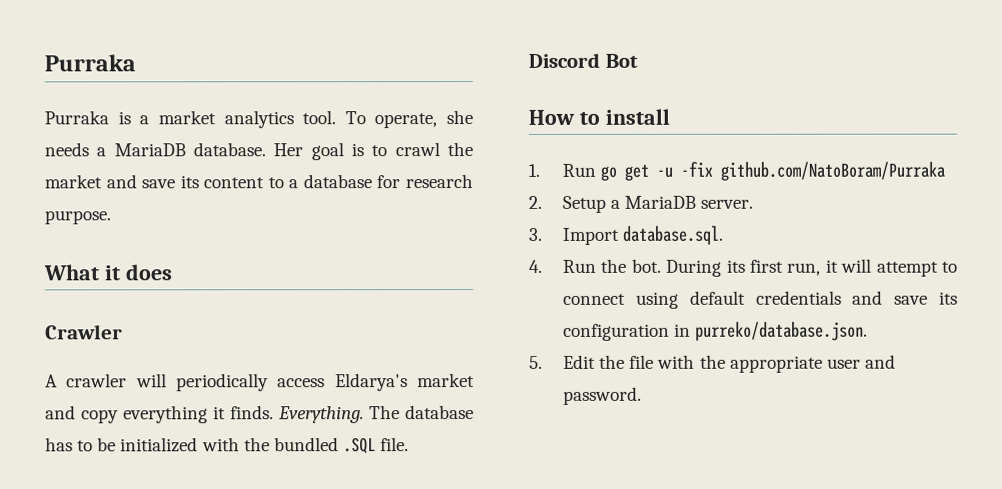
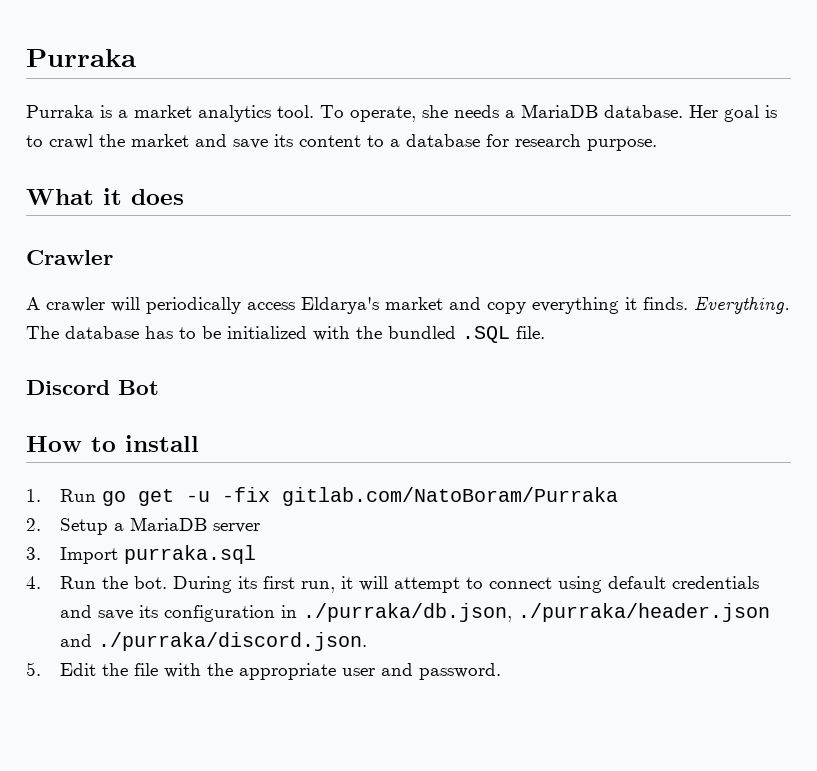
- 1. Run go get -u -fix github.com/NatoBoram/Purraka
+ 1. Run go get -u -fix gitlab.com/NatoBoram/Purraka
- 2. Setup a MariaDB server.
+ 2. Setup a MariaDB server
- 3. Import database.sql.
+ 3. Import purraka.sql
- During its first run, it will attempt to connect using default credentials and save its configuration in purreko/database.json.
+ During its first run, it will attempt to connect using default credentials and save its configuration in ./purraka/db.json, ./purraka/header.json and ./purraka/discord.json.

